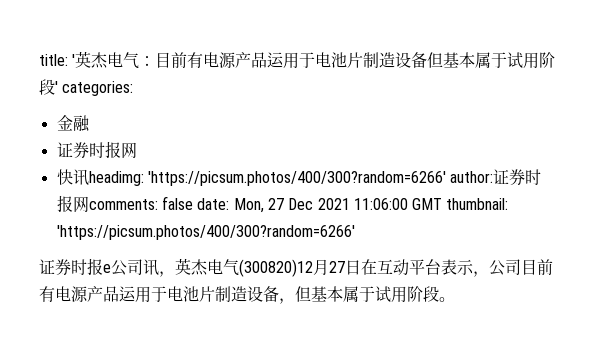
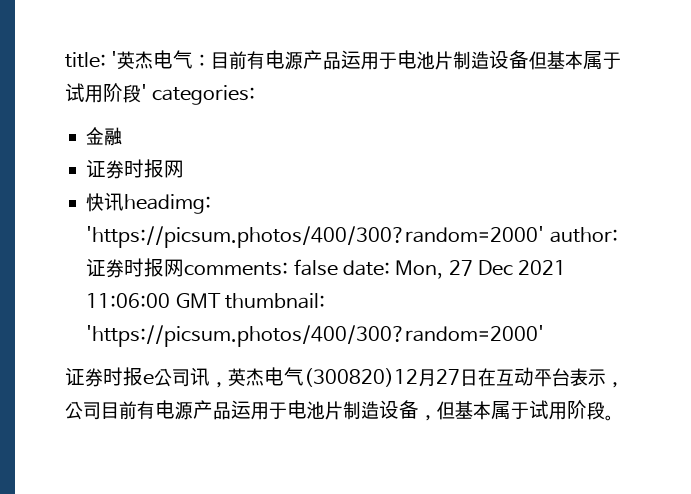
- 快讯headimg: 'https://picsum.photos/400/300?random=6266' author:证券时报网comments: false date: Mon, 27 Dec 2021 11:06:00 GMT thumbnail: 'https://picsum.photos/400/300?random=6266'
+ 快讯headimg: 'https://picsum.photos/400/300?random=2000' author:证券时报网comments: false date: Mon, 27 Dec 2021 11:06:00 GMT thumbnail: 'https://picsum.photos/400/300?random=2000'

